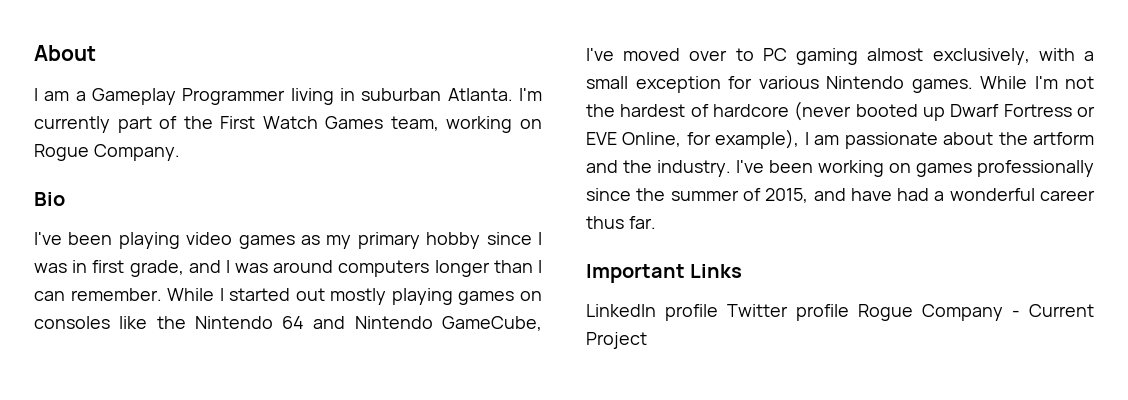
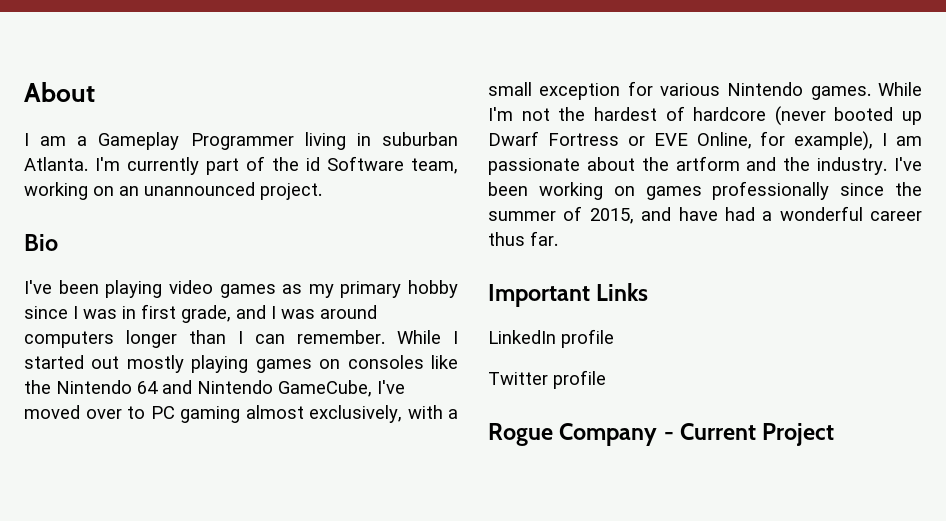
- I'm currently part of the First Watch Games team, working on Rogue Company.
+ I'm currently part of the id Software team, working on an unannounced project.
- LinkedIn profile Twitter profile Rogue Company - Current Project
+ LinkedIn profile
+ Twitter profile
+ Rogue Company - Current Project

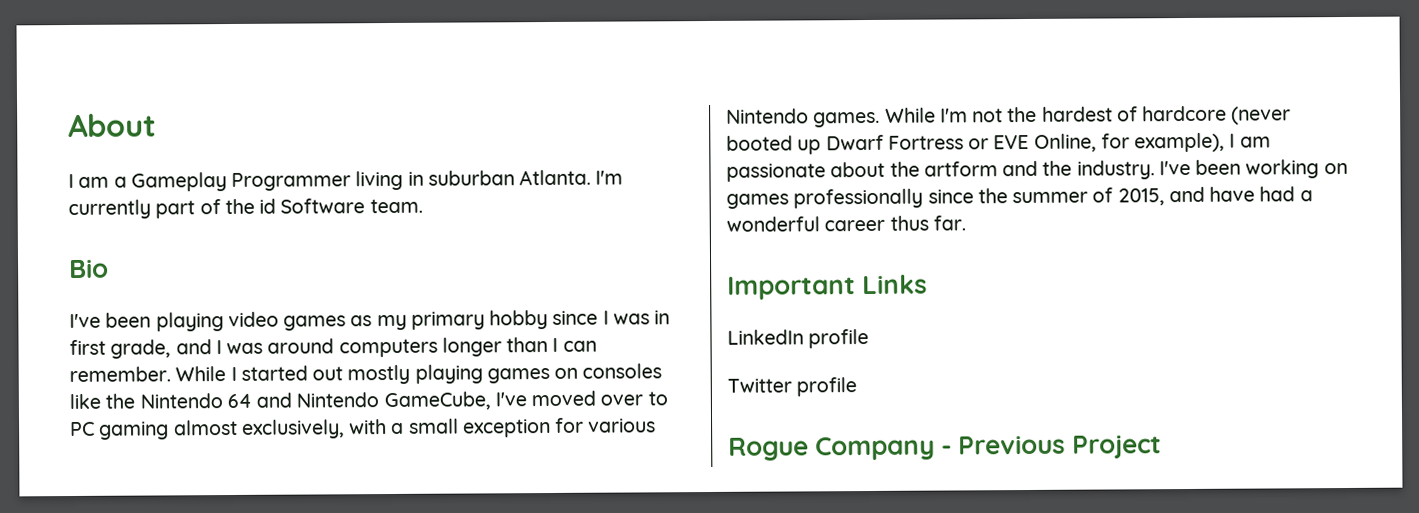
- I'm currently part of the id Software team, working on an unannounced project.
+ I'm currently part of the id Software team.
- Rogue Company - Current Project
+ Rogue Company - Previous Project

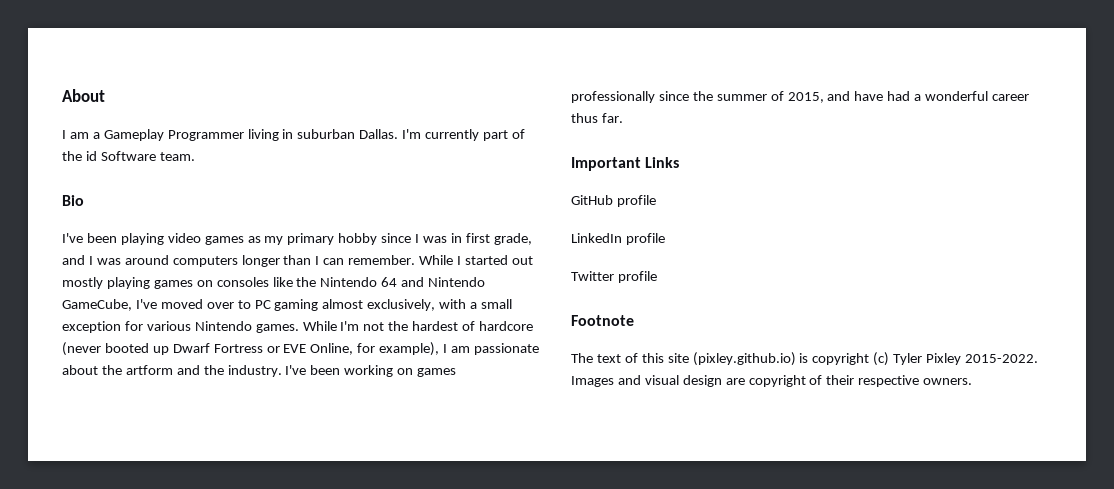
- I am a Gameplay Programmer living in suburban Atlanta.
+ I am a Gameplay Programmer living in suburban Dallas.
+ GitHub profile
- Rogue Company - Previous Project
+ Footnote
+ The text of this site (pixley.github.io) is copyright (c) Tyler Pixley 2015-2022. Images and visual design are copyright of their respective owners.

